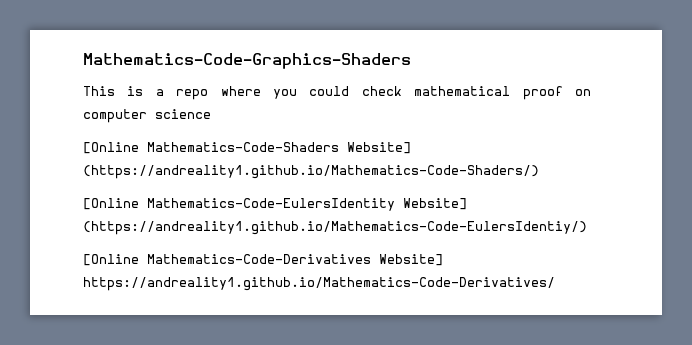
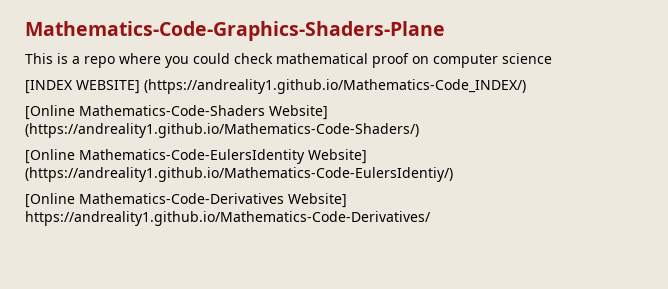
- Mathematics-Code-Graphics-Shaders
+ Mathematics-Code-Graphics-Shaders-Plane
+ [INDEX WEBSITE] (https://andreality1.github.io/Mathematics-Code_INDEX/)

